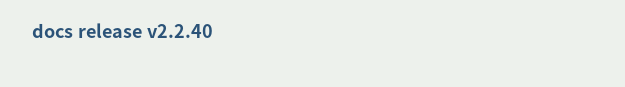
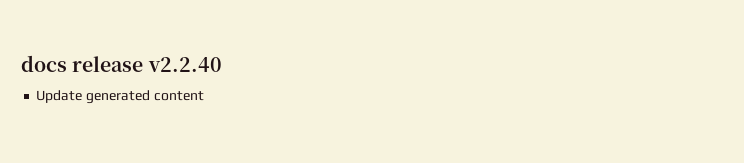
+ Update generated content

